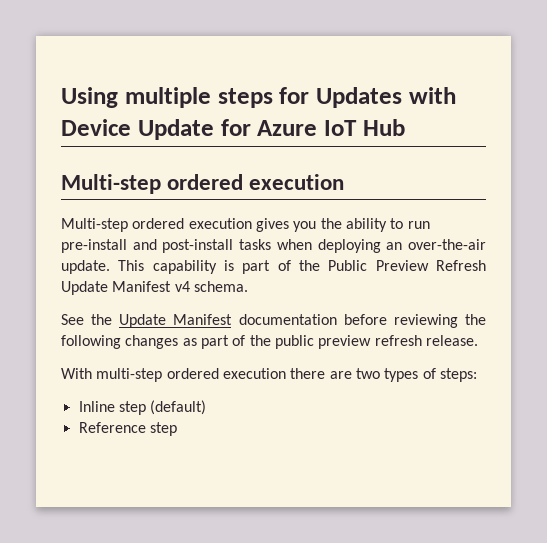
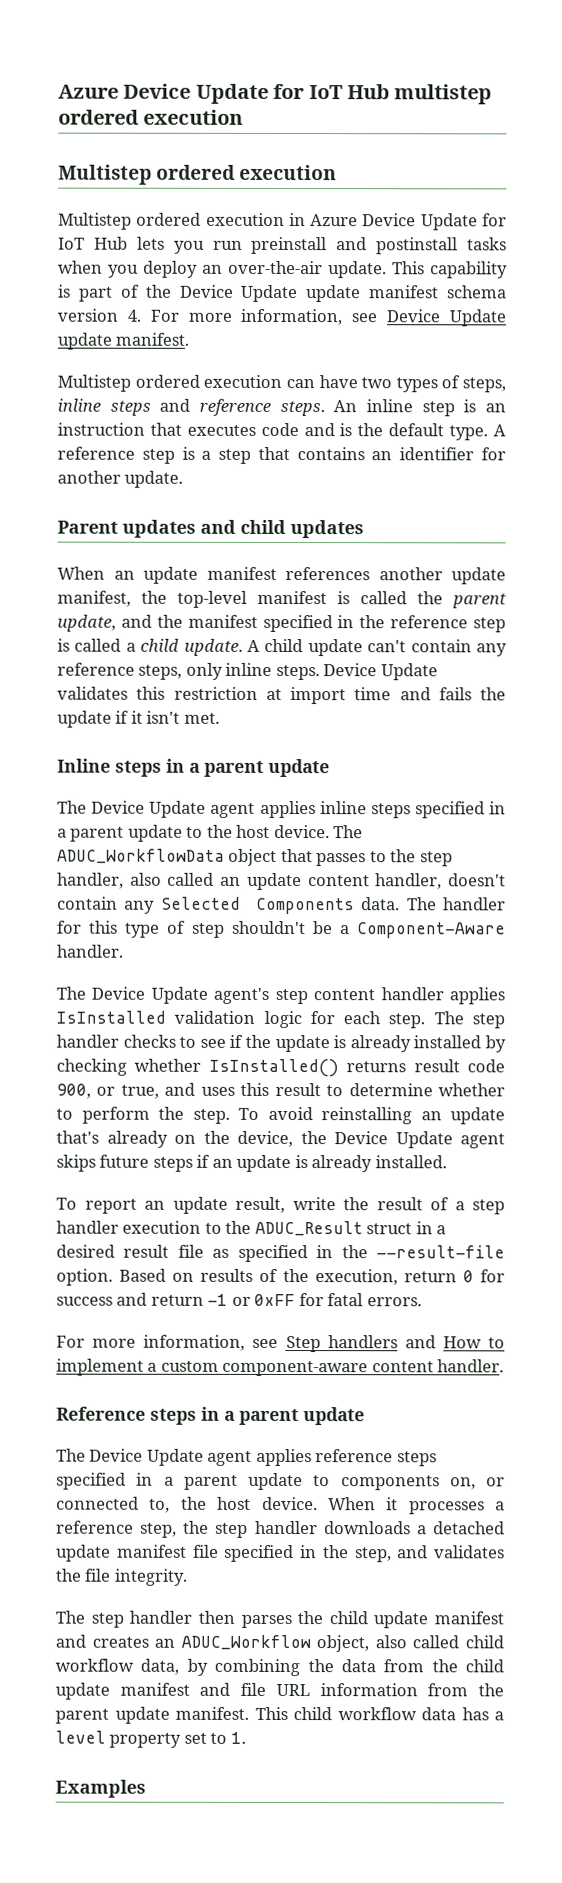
- Using multiple steps for Updates with Device Update for Azure IoT Hub
- Multi-step ordered execution
- Multi-step ordered execution gives you the ability to run pre-install and post-install tasks when deploying an over-the-air update.
+ Azure Device Update for IoT Hub multistep ordered execution
+ Multistep ordered execution
+ Multistep ordered execution in Azure Device Update for IoT Hub lets you run preinstall and postinstall tasks when you deploy an over-the-air update.
- This capability is part of the Public Preview Refresh Update Manifest v4 schema.
- See the Update Manifest documentation before reviewing the following changes as part of the public preview refresh release.
- With multi-step ordered execution there are two types of steps:
- Inline step (default)
- Reference step
+ This capability is part of the Device Update update manifest schema version 4. For more information, see Device Update update manifest.
+ Multistep ordered execution can have two types of steps, inline steps and reference steps. An inline step is an instruction that executes code and is the default type. A reference step is a step that contains an identifier for another update.
+ Parent updates and child updates
+ When an update manifest references another update manifest, the top-level manifest is called the parent update, and the manifest specified in the reference step is called a child update. A child update can't contain any reference steps, only inline steps. Device Update validates this restriction at import time and fails the update if it isn't met.
+ Inline steps in a parent update
+ The Device Update agent applies inline steps specified in a parent update to the host device. The ADUC_WorkflowData object that passes to the step handler, also called an update content handler, doesn't contain any Selected Components data. The handler for this type of step shouldn't be a Component-Aware handler.
+ The Device Update agent's step content handler applies IsInstalled validation logic for each step. The step handler checks to see if the update is already installed by checking whether IsInstalled() returns result code 900, or true, and uses this result to determine whether to perform the step. To avoid reinstalling an update that's already on the device, the Device Update agent skips future steps if an update is already installed.
+ To report an update result, write the result of a step handler execution to the ADUC_Result struct in a desired result file as specified in the --result-file option. Based on results of the execution, return 0 for success and return -1 or 0xFF for fatal errors.
+ For more information, see Step handlers and How to implement a custom component-aware content handler.
+ Reference steps in a parent update
+ The Device Update agent applies reference steps specified in a parent update to components on, or connected to, the host device. When it processes a reference step, the step handler downloads a detached update manifest file specified in the step, and validates the file integrity.
+ The step handler then parses the child update manifest and creates an ADUC_Workflow object, also called child workflow data, by combining the data from the child update manifest and file URL information from the parent update manifest. This child workflow data has a level property set to 1.
+ Examples

